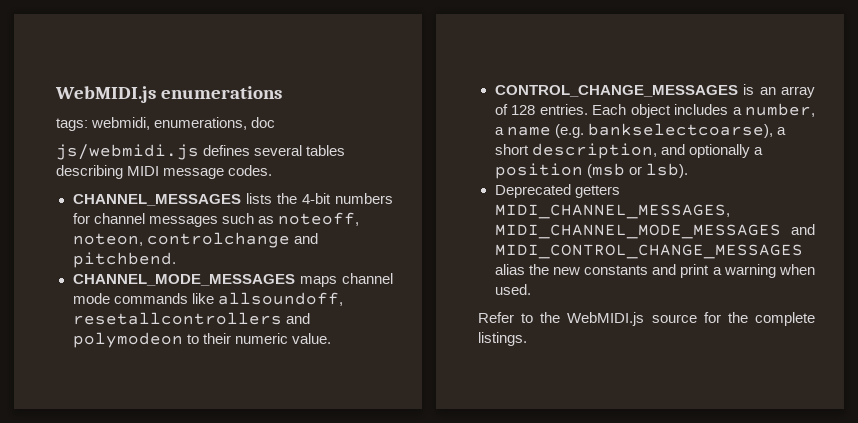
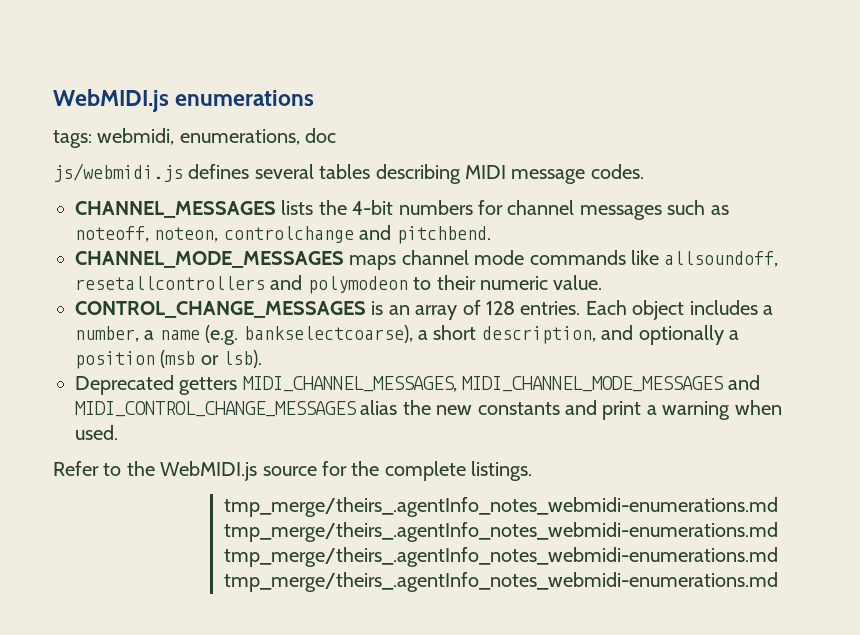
+ tmp_merge/theirs_.agentInfo_notes_webmidi-enumerations.md tmp_merge/theirs_.agentInfo_notes_webmidi-enumerations.md tmp_merge/theirs_.agentInfo_notes_webmidi-enumerations.md tmp_merge/theirs_.agentInfo_notes_webmidi-enumerations.md

